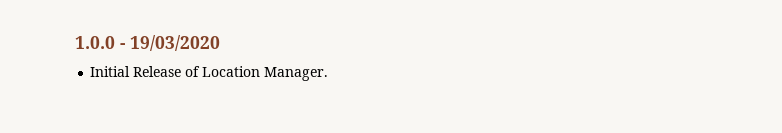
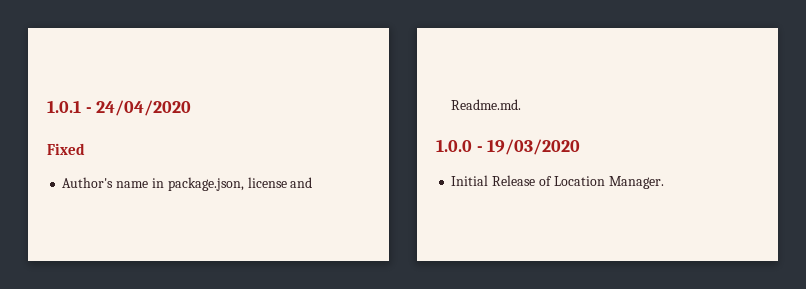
+ 1.0.1 - 24/04/2020
+ Fixed
+ Author's name in package.json, license and Readme.md.

